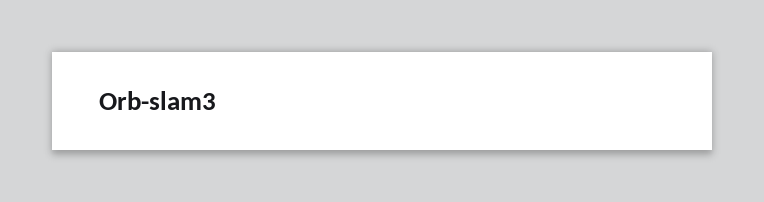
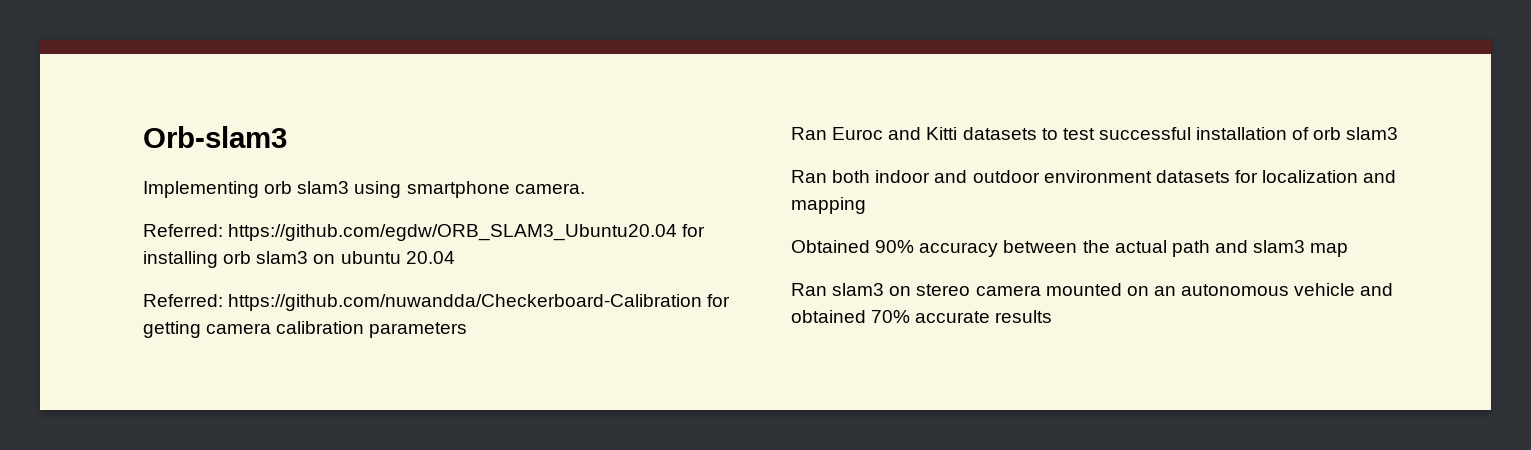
+ Implementing orb slam3 using smartphone camera.
+ Referred: https://github.com/egdw/ORB_SLAM3_Ubuntu20.04 for installing orb slam3 on ubuntu 20.04
+ Referred: https://github.com/nuwandda/Checkerboard-Calibration for getting camera calibration parameters
+ Ran Euroc and Kitti datasets to test successful installation of orb slam3
+ Ran both indoor and outdoor environment datasets for localization and mapping
+ Obtained 90% accuracy between the actual path and slam3 map
+ Ran slam3 on stereo camera mounted on an autonomous vehicle and obtained 70% accurate results

